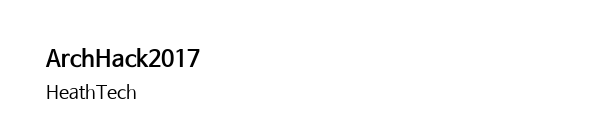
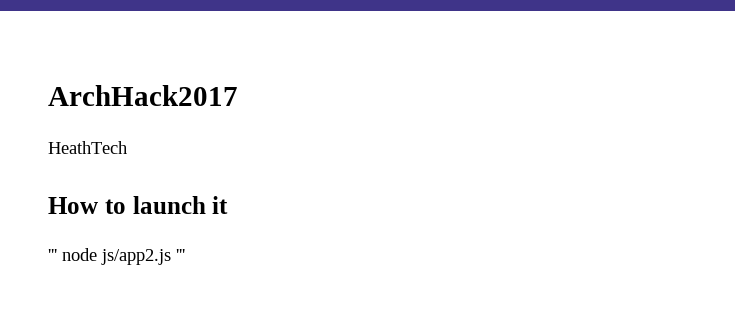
+ How to launch it
+ ''' node js/app2.js '''

